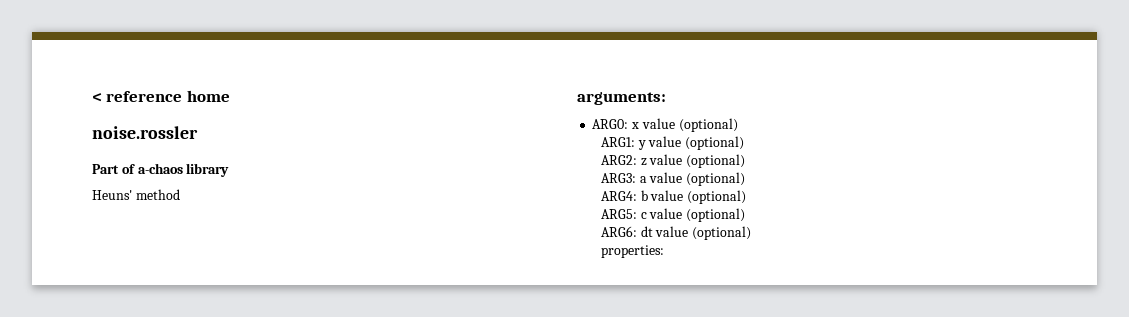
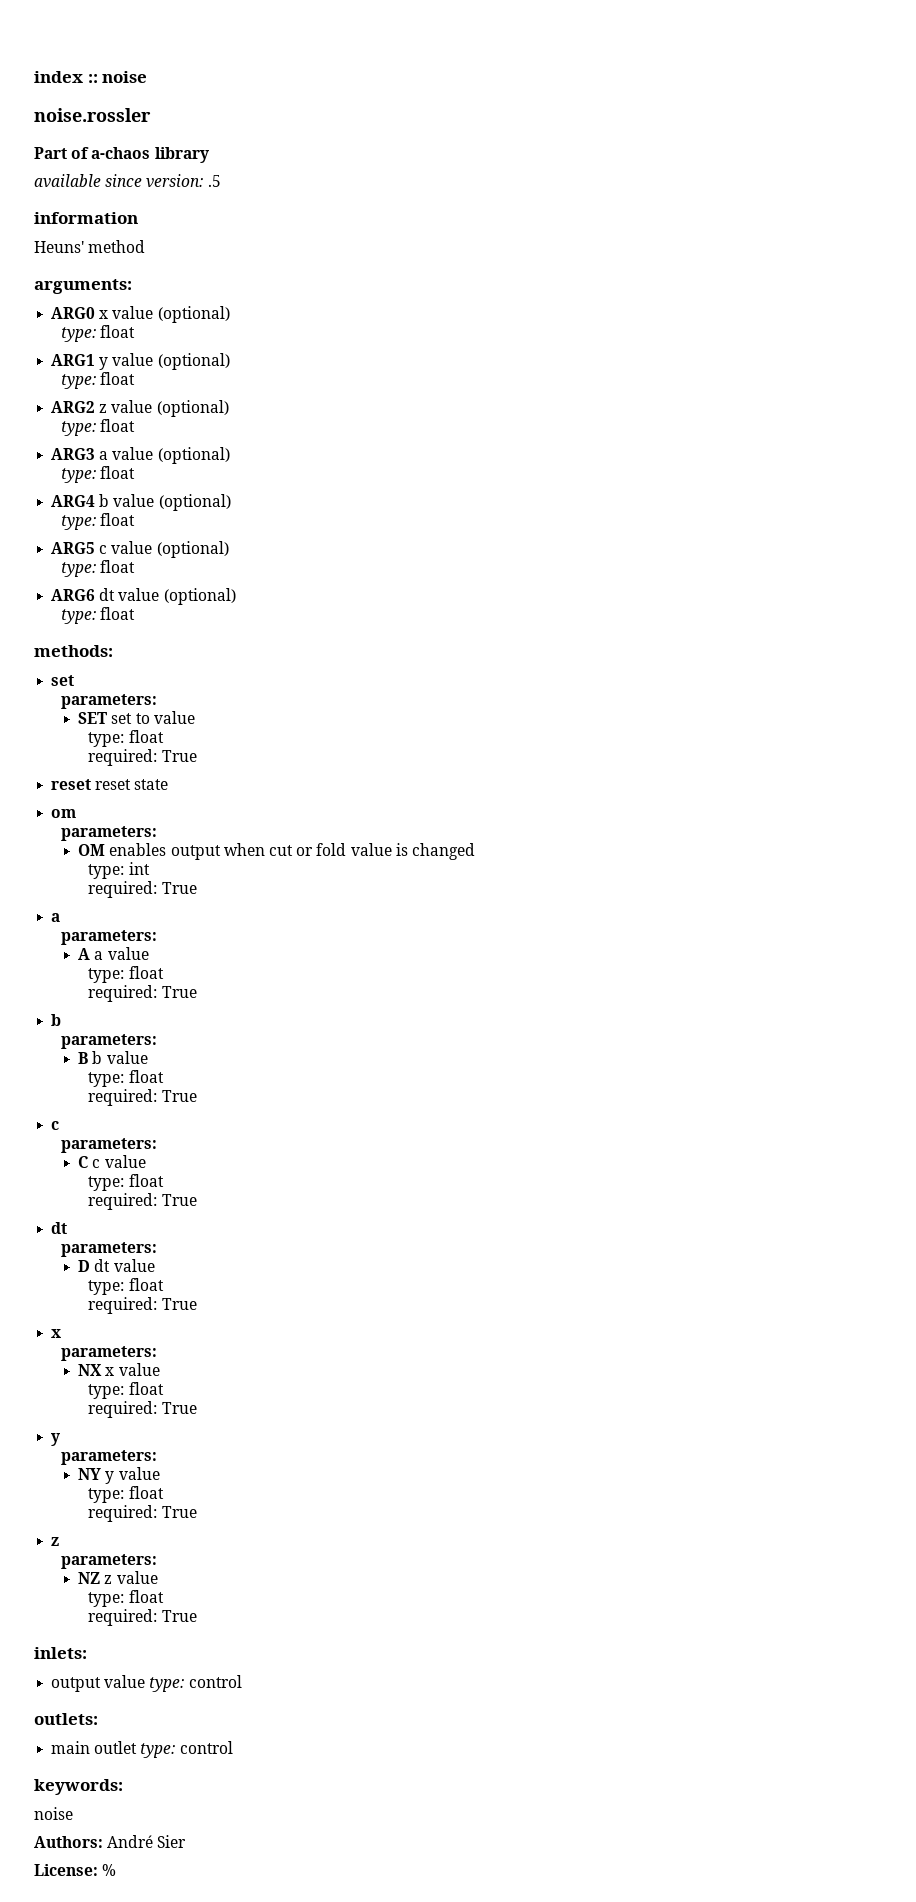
- < reference home
+ index :: noise
+ available since version: .5
+ information
- ARG0: x value (optional)
- ARG1: y value (optional)
- ARG2: z value (optional)
- ARG3: a value (optional)
- ARG4: b value (optional)
- ARG5: c value (optional)
- ARG6: dt value (optional)
- properties:
+ ARG0 x value (optional)
+ type: float
+ ARG1 y value (optional)
+ type: float
+ ARG2 z value (optional)
+ type: float
+ ARG3 a value (optional)
+ type: float
+ ARG4 b value (optional)
+ type: float
+ ARG5 c value (optional)
+ type: float
+ ARG6 dt value (optional)
+ type: float
+ methods:
+ set
+ parameters:
+ SET set to value
+ type: float
+ required: True
+ reset reset state
+ om
+ parameters:
+ OM enables output when cut or fold value is changed
+ type: int
+ required: True
+ a
+ parameters:
+ A a value
+ type: float
+ required: True
+ b
+ parameters:
+ B b value
+ type: float
+ required: True
+ c
+ parameters:
+ C c value
+ type: float
+ required: True
+ dt
+ parameters:
+ D dt value
+ type: float
+ required: True
+ x
+ parameters:
+ NX x value
+ type: float
+ required: True
+ y
+ parameters:
+ NY y value
+ type: float
+ required: True
+ z
+ parameters:
+ NZ z value
+ type: float
+ required: True
+ inlets:
+ output value type: control
+ outlets:
+ main outlet type: control
+ keywords:
+ noise
+ Authors: André Sier
+ License: %

